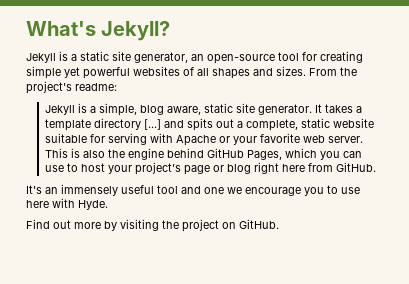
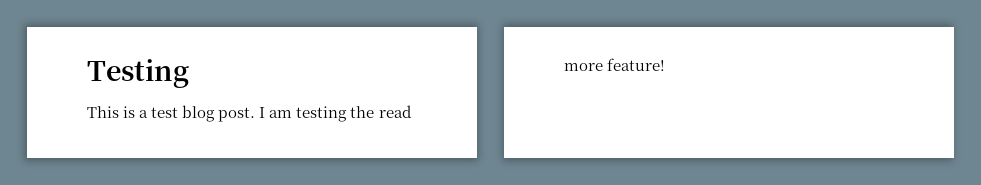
- What's Jekyll?
- Jekyll is a static site generator, an open-source tool for creating simple yet powerful websites of all shapes and sizes. From the project's readme:
- Jekyll is a simple, blog aware, static site generator. It takes a template directory [...] and spits out a complete, static website suitable for serving with Apache or your favorite web server. This is also the engine behind GitHub Pages, which you can use to host your project’s page or blog right here from GitHub.
- It's an immensely useful tool and one we encourage you to use here with Hyde.
- Find out more by visiting the project on GitHub.
+ Testing
+ This is a test blog post. I am testing the read more feature!

